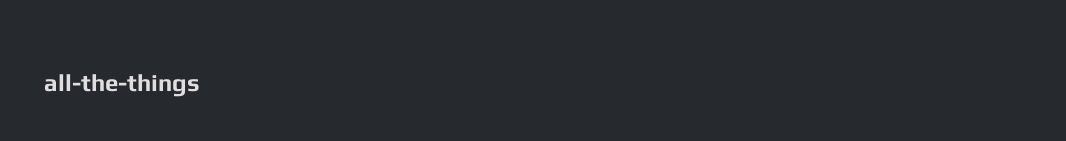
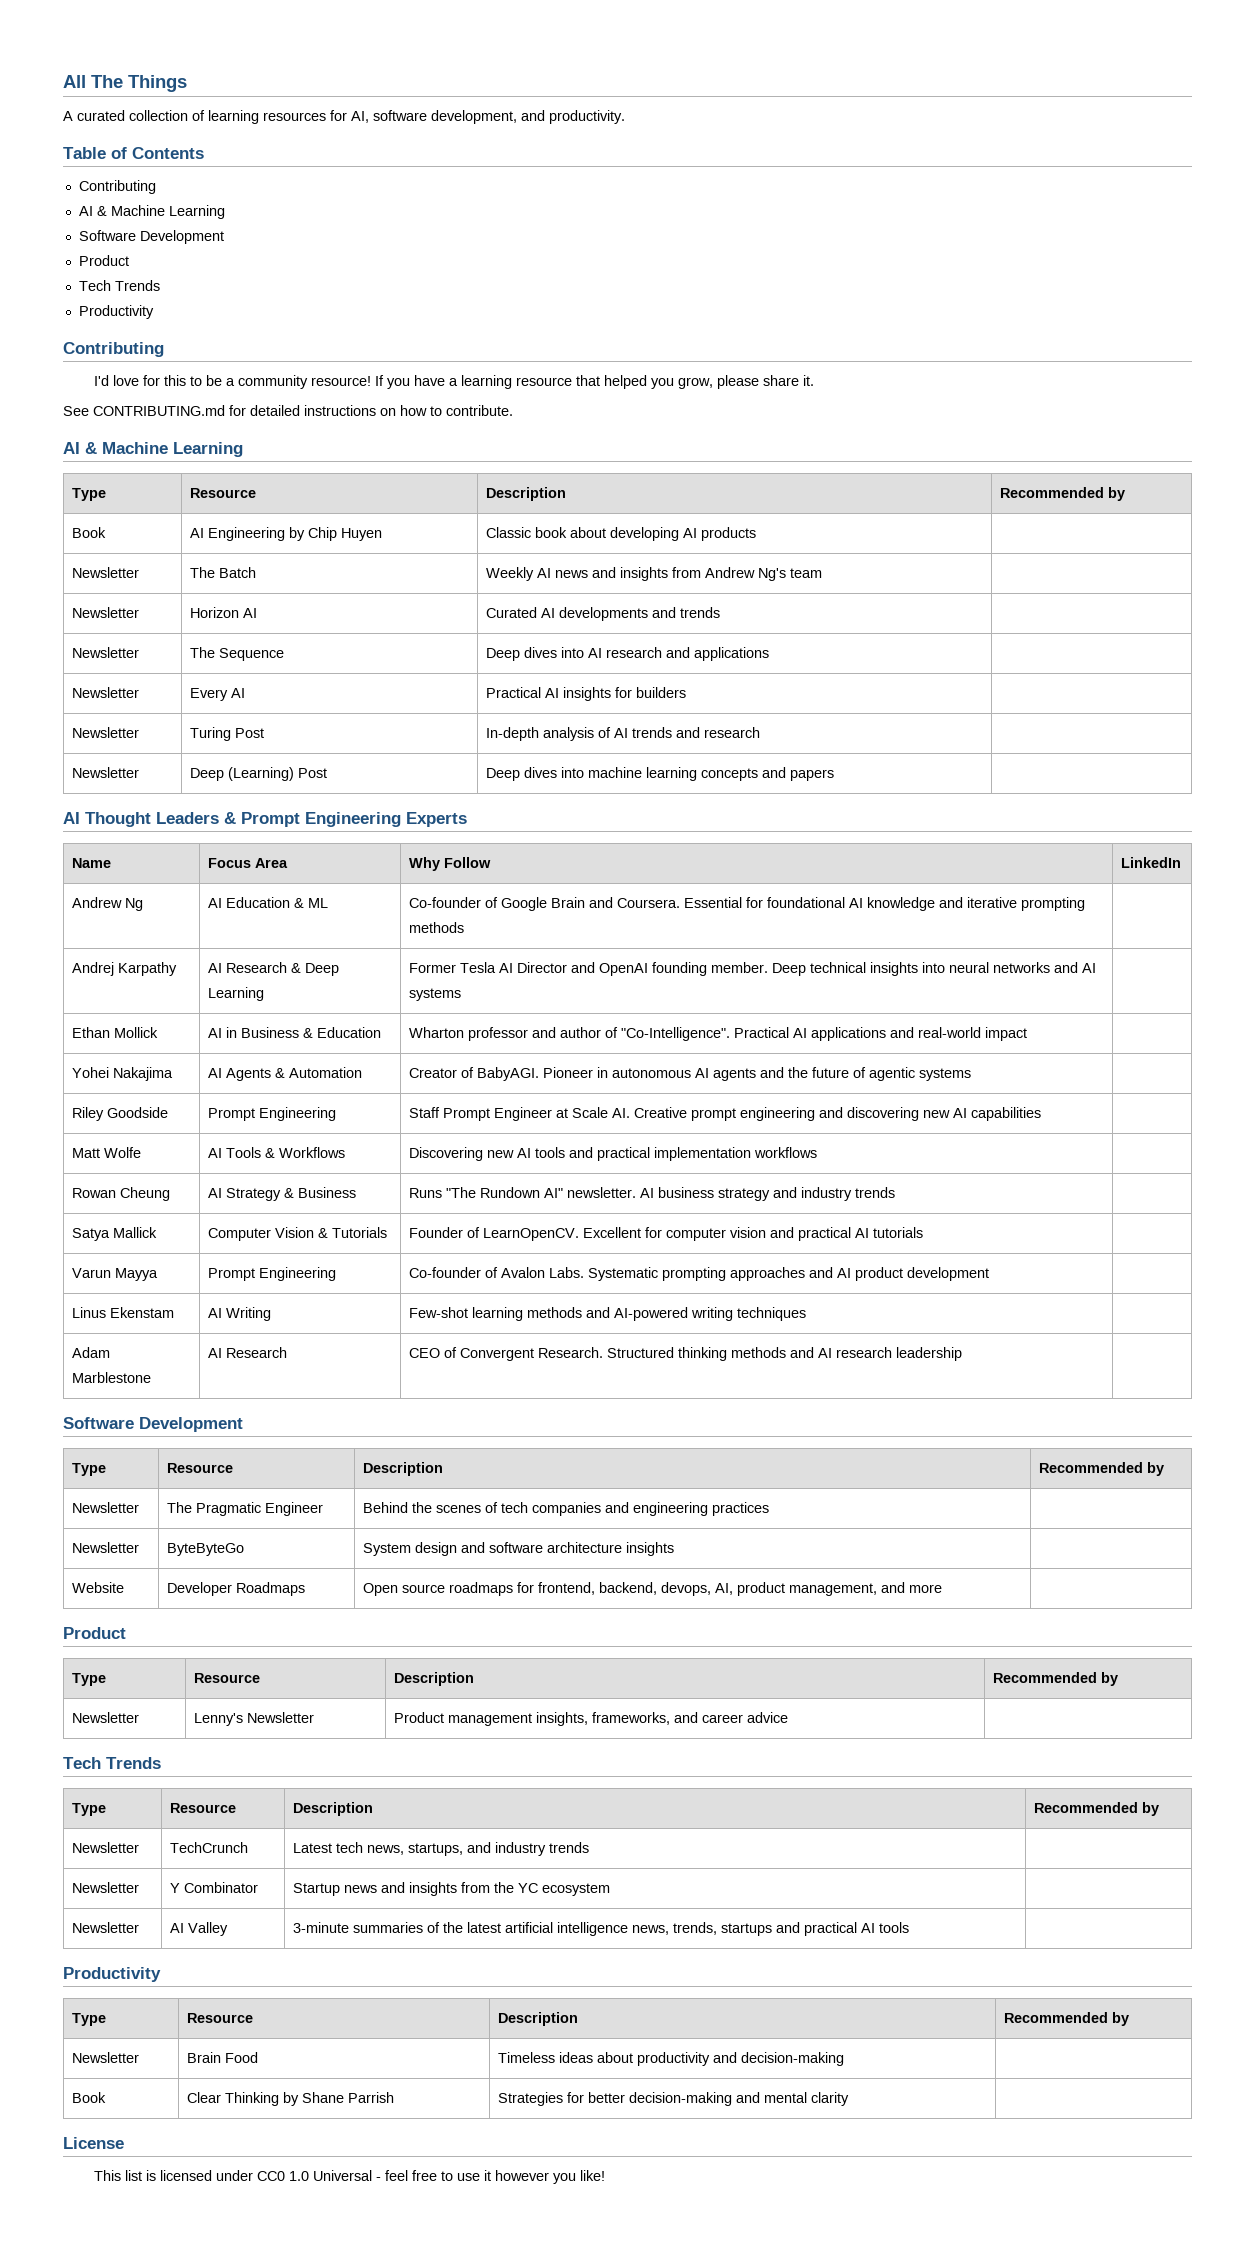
- all-the-things
+ All The Things
+ A curated collection of learning resources for AI, software development, and productivity.
+ Table of Contents
+ Contributing
+ AI & Machine Learning
+ Software Development
+ Product
+ Tech Trends
+ Productivity
+ Contributing
+ I'd love for this to be a community resource! If you have a learning resource that helped you grow, please share it.
+ See CONTRIBUTING.md for detailed instructions on how to contribute.
+ AI & Machine Learning
+ Type | Resource | Description | Recommended by
+ Book | AI Engineering by Chip Huyen | Classic book about developing AI products |
+ Newsletter | The Batch | Weekly AI news and insights from Andrew Ng's team |
+ Newsletter | Horizon AI | Curated AI developments and trends |
+ Newsletter | The Sequence | Deep dives into AI research and applications |
+ Newsletter | Every AI | Practical AI insights for builders |
+ Newsletter | Turing Post | In-depth analysis of AI trends and research |
+ Newsletter | Deep (Learning) Post | Deep dives into machine learning concepts and papers |
+ AI Thought Leaders & Prompt Engineering Experts
+ Name | Focus Area | Why Follow | LinkedIn
+ Andrew Ng | AI Education & ML | Co-founder of Google Brain and Coursera. Essential for foundational AI knowledge and iterative prompting methods |
+ Andrej Karpathy | AI Research & Deep Learning | Former Tesla AI Director and OpenAI founding member. Deep technical insights into neural networks and AI systems |
+ Ethan Mollick | AI in Business & Education | Wharton professor and author of "Co-Intelligence". Practical AI applications and real-world impact |
+ Yohei Nakajima | AI Agents & Automation | Creator of BabyAGI. Pioneer in autonomous AI agents and the future of agentic systems |
+ Riley Goodside | Prompt Engineering | Staff Prompt Engineer at Scale AI. Creative prompt engineering and discovering new AI capabilities |
+ Matt Wolfe | AI Tools & Workflows | Discovering new AI tools and practical implementation workflows |
+ Rowan Cheung | AI Strategy & Business | Runs "The Rundown AI" newsletter. AI business strategy and industry trends |
+ Satya Mallick | Computer Vision & Tutorials | Founder of LearnOpenCV. Excellent for computer vision and practical AI tutorials |
+ Varun Mayya | Prompt Engineering | Co-founder of Avalon Labs. Systematic prompting approaches and AI product development |
+ Linus Ekenstam | AI Writing | Few-shot learning methods and AI-powered writing techniques |
+ Adam Marblestone | AI Research | CEO of Convergent Research. Structured thinking methods and AI research leadership |
+ Software Development
+ Type | Resource | Description | Recommended by
+ Newsletter | The Pragmatic Engineer | Behind the scenes of tech companies and engineering practices |
+ Newsletter | ByteByteGo | System design and software architecture insights |
+ Website | Developer Roadmaps | Open source roadmaps for frontend, backend, devops, AI, product management, and more |
+ Product
+ Type | Resource | Description | Recommended by
+ Newsletter | Lenny's Newsletter | Product management insights, frameworks, and career advice |
+ Tech Trends
+ Type | Resource | Description | Recommended by
+ Newsletter | TechCrunch | Latest tech news, startups, and industry trends |
+ Newsletter | Y Combinator | Startup news and insights from the YC ecosystem |
+ Newsletter | AI Valley | 3-minute summaries of the latest artificial intelligence news, trends, startups and practical AI tools |
+ Productivity
+ Type | Resource | Description | Recommended by
+ Newsletter | Brain Food | Timeless ideas about productivity and decision-making |
+ Book | Clear Thinking by Shane Parrish | Strategies for better decision-making and mental clarity |
+ License
+ This list is licensed under CC0 1.0 Universal - feel free to use it however you like!

